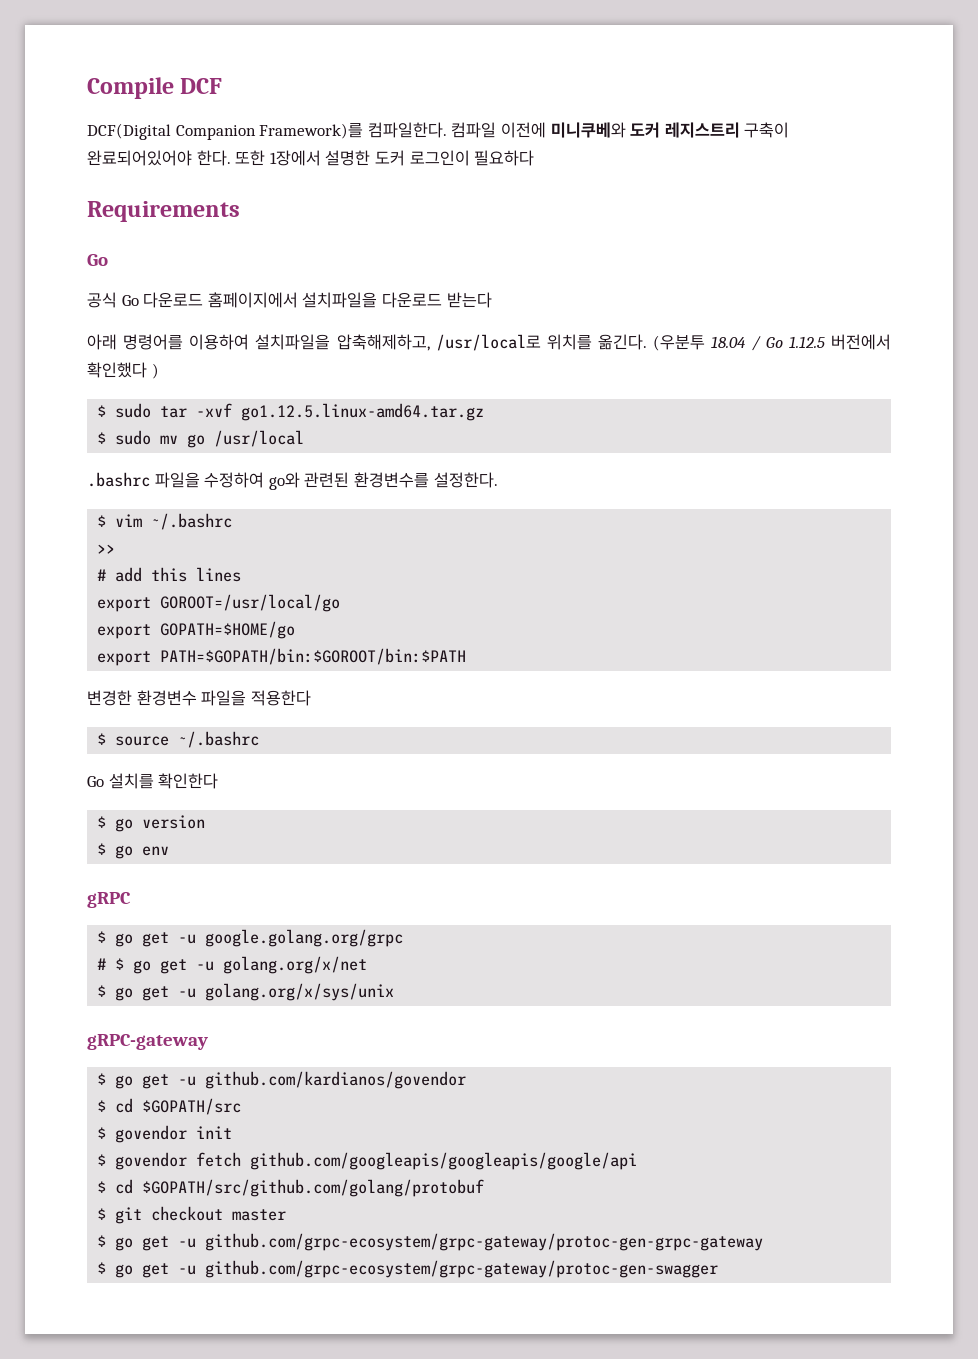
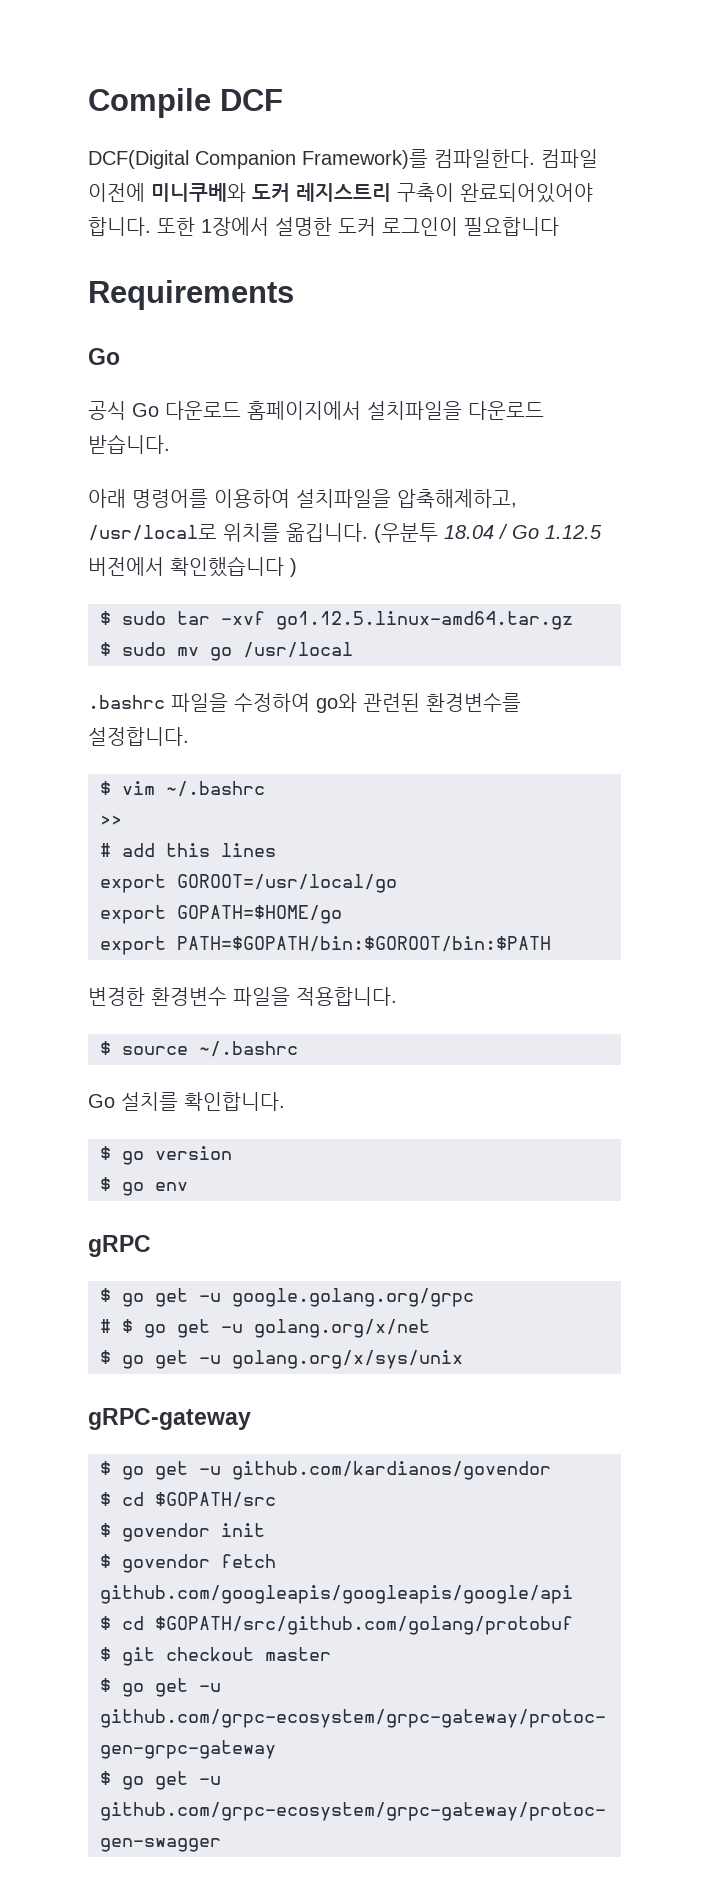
- 컴파일 이전에 미니쿠베와 도커 레지스트리 구축이 완료되어있어야 한다.
+ 컴파일 이전에 미니쿠베와 도커 레지스트리 구축이 완료되어있어야 합니다.
- 또한 1장에서 설명한 도커 로그인이 필요하다
+ 또한 1장에서 설명한 도커 로그인이 필요합니다
- 공식 Go 다운로드 홈페이지에서 설치파일을 다운로드 받는다
+ 공식 Go 다운로드 홈페이지에서 설치파일을 다운로드 받습니다.
- 아래 명령어를 이용하여 설치파일을 압축해제하고, /usr/local로 위치를 옮긴다.
+ 아래 명령어를 이용하여 설치파일을 압축해제하고, /usr/local로 위치를 옮깁니다.
- (우분투 18.04 / Go 1.12.5 버전에서 확인했다 )
+ (우분투 18.04 / Go 1.12.5 버전에서 확인했습니다 )
- .bashrc 파일을 수정하여 go와 관련된 환경변수를 설정한다.
+ .bashrc 파일을 수정하여 go와 관련된 환경변수를 설정합니다.
- 변경한 환경변수 파일을 적용한다
+ 변경한 환경변수 파일을 적용합니다.
- Go 설치를 확인한다
+ Go 설치를 확인합니다.

